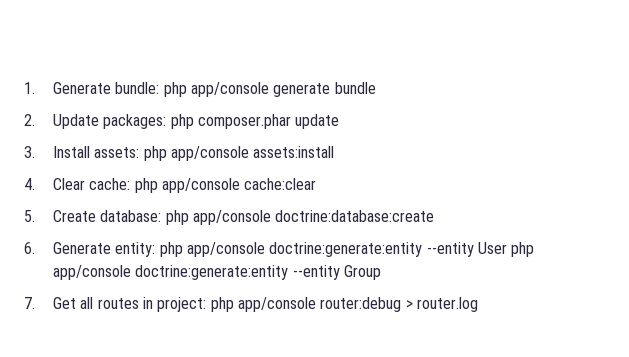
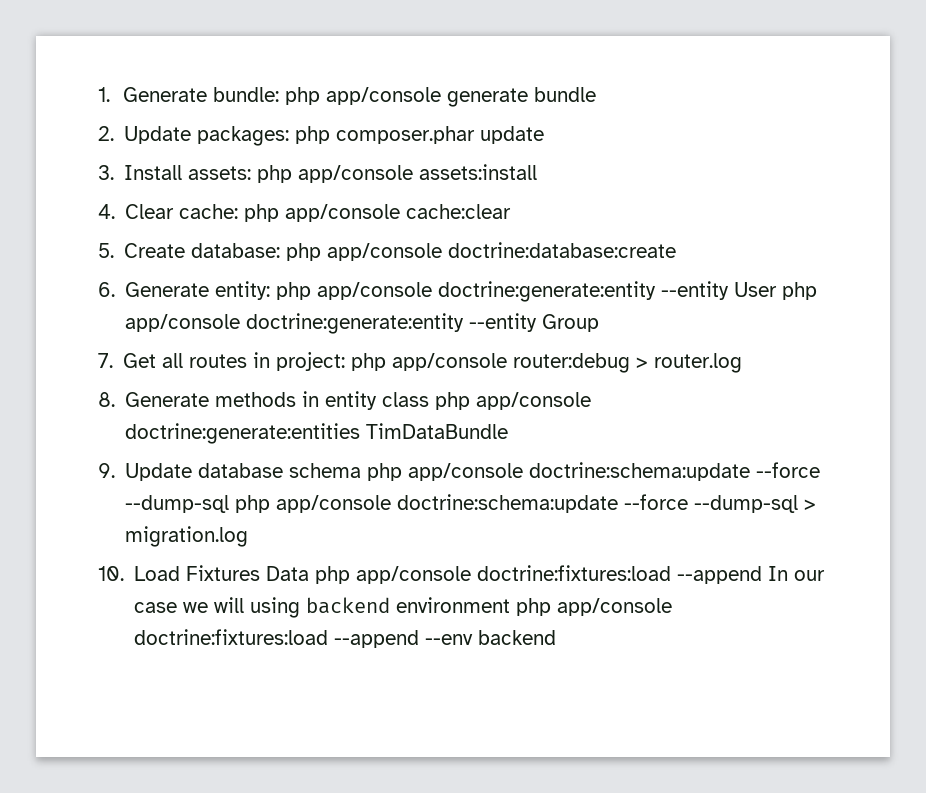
+ 8. Generate methods in entity class php app/console doctrine:generate:entities TimDataBundle
+ 9. Update database schema php app/console doctrine:schema:update --force --dump-sql php app/console doctrine:schema:update --force --dump-sql > migration.log
+ 10. Load Fixtures Data php app/console doctrine:fixtures:load --append In our case we will using backend environment php app/console doctrine:fixtures:load --append --env backend

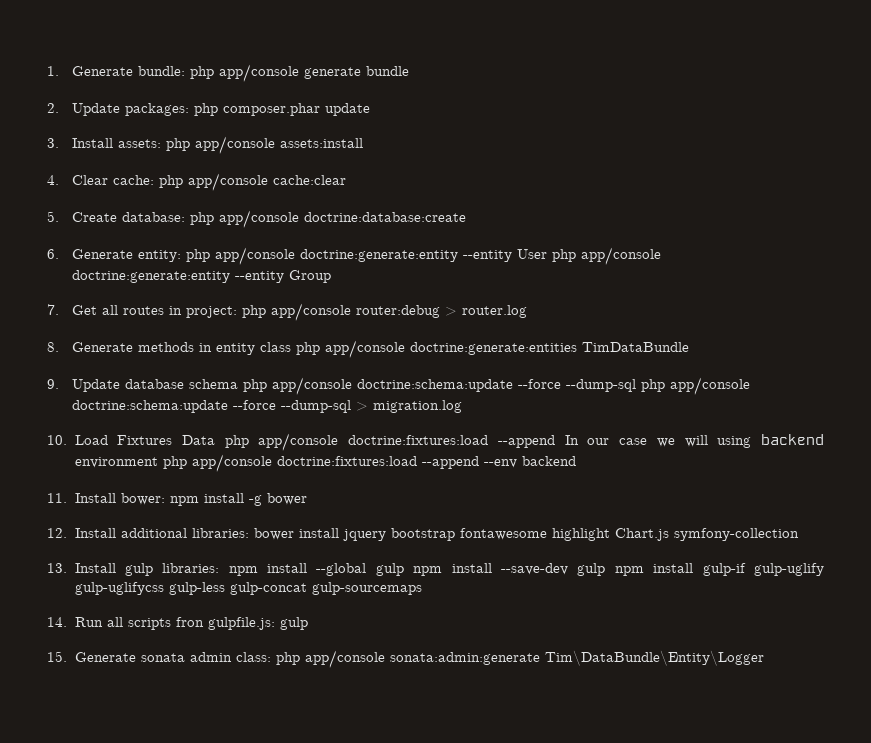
+ 11. Install bower: npm install -g bower
+ 12. Install additional libraries: bower install jquery bootstrap fontawesome highlight Chart.js symfony-collection
+ 13. Install gulp libraries: npm install --global gulp npm install --save-dev gulp npm install gulp-if gulp-uglify gulp-uglifycss gulp-less gulp-concat gulp-sourcemaps
+ 14. Run all scripts fron gulpfile.js: gulp
+ 15. Generate sonata admin class: php app/console sonata:admin:generate Tim\DataBundle\Entity\Logger

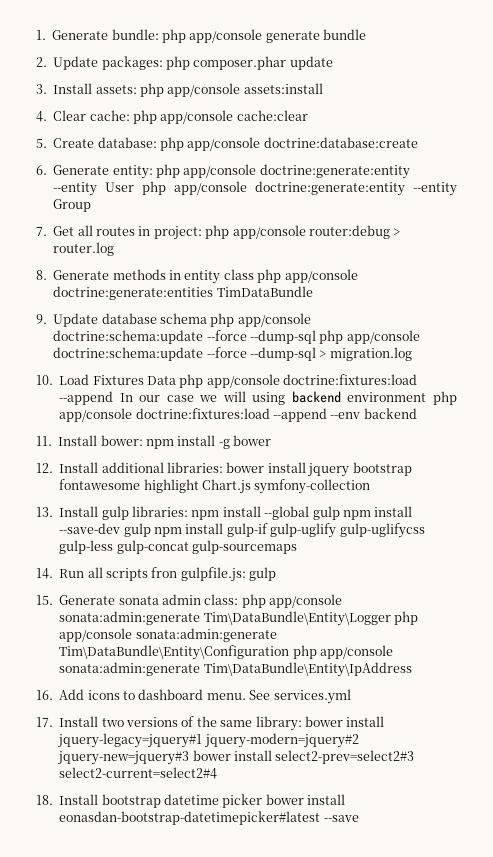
- 15. Generate sonata admin class: php app/console sonata:admin:generate Tim\DataBundle\Entity\Logger
+ 15. Generate sonata admin class: php app/console sonata:admin:generate Tim\DataBundle\Entity\Logger php app/console sonata:admin:generate Tim\DataBundle\Entity\Configuration php app/console sonata:admin:generate Tim\DataBundle\Entity\IpAddress
+ 16. Add icons to dashboard menu. See services.yml
+ 17. Install two versions of the same library: bower install jquery-legacy=jquery#1 jquery-modern=jquery#2 jquery-new=jquery#3 bower install select2-prev=select2#3 select2-current=select2#4
+ 18. Install bootstrap datetime picker bower install eonasdan-bootstrap-datetimepicker#latest --save

